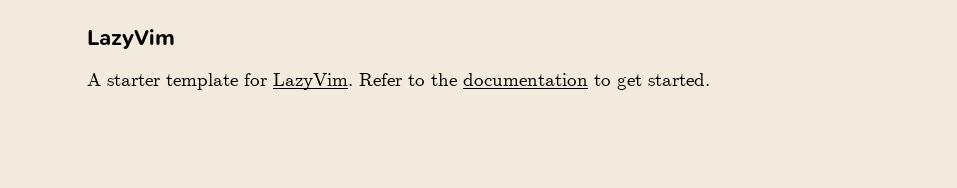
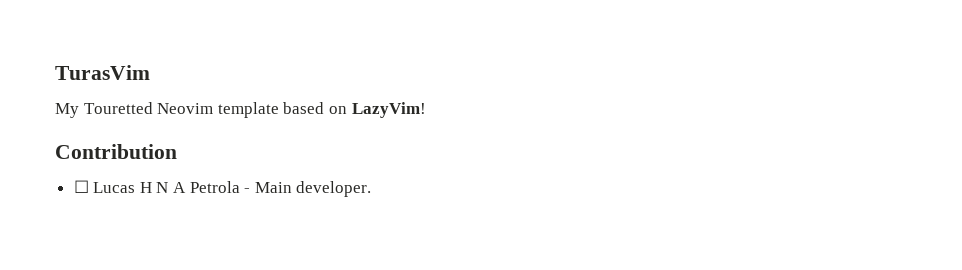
- LazyVim
- A starter template for LazyVim. Refer to the documentation to get started.
+ TurasVim
+ My Touretted Neovim template based on LazyVim!
+ Contribution
+ ☐ Lucas H N A Petrola - Main developer.

